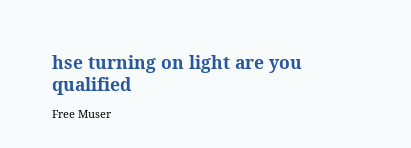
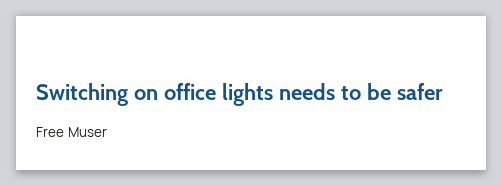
- hse turning on light are you qualified
+ Switching on office lights needs to be safer

